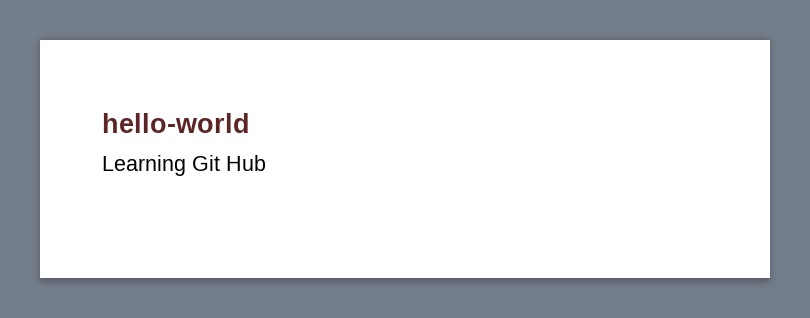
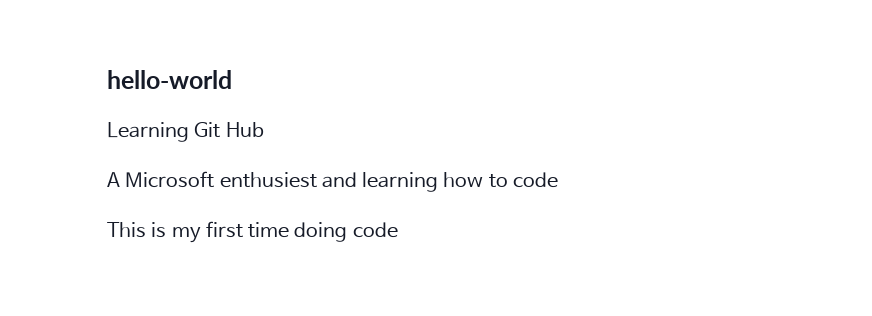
+ A Microsoft enthusiest and learning how to code
+ This is my first time doing code

